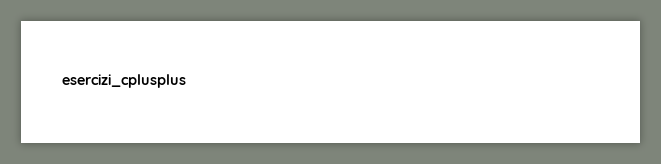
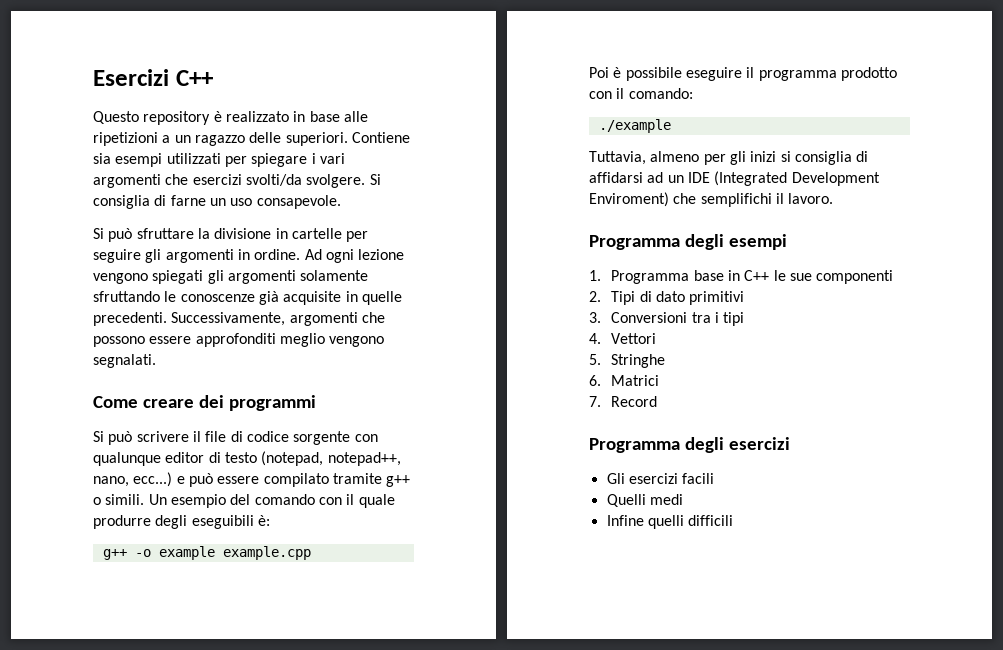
- esercizi_cplusplus
+ Esercizi C++
+ Questo repository è realizzato in base alle ripetizioni a un ragazzo delle superiori. Contiene sia esempi utilizzati per spiegare i vari argomenti che esercizi svolti/da svolgere. Si consiglia di farne un uso consapevole.
+ Si può sfruttare la divisione in cartelle per seguire gli argomenti in ordine. Ad ogni lezione vengono spiegati gli argomenti solamente sfruttando le conoscenze già acquisite in quelle precedenti. Successivamente, argomenti che possono essere approfonditi meglio vengono segnalati.
+ Come creare dei programmi
+ Si può scrivere il file di codice sorgente con qualunque editor di testo (notepad, notepad++, nano, ecc...) e può essere compilato tramite g++ o simili. Un esempio del comando con il quale produrre degli eseguibili è:
+ g++ -o example example.cpp
+ Poi è possibile eseguire il programma prodotto con il comando:
+ ./example
+ Tuttavia, almeno per gli inizi si consiglia di affidarsi ad un IDE (Integrated Development Enviroment) che semplifichi il lavoro.
+ Programma degli esempi
+ 1. Programma base in C++ le sue componenti
+ 2. Tipi di dato primitivi
+ 3. Conversioni tra i tipi
+ 4. Vettori
+ 5. Stringhe
+ 6. Matrici
+ 7. Record
+ Programma degli esercizi
+ Gli esercizi facili
+ Quelli medi
+ Infine quelli difficili

